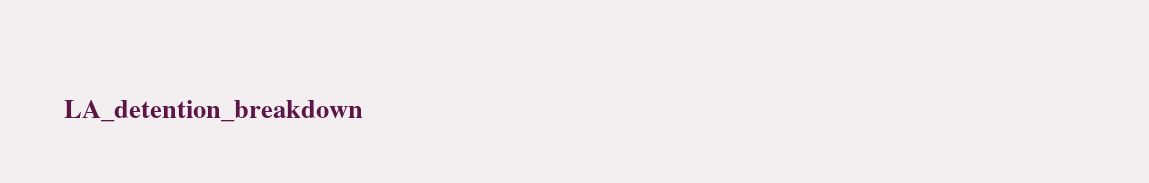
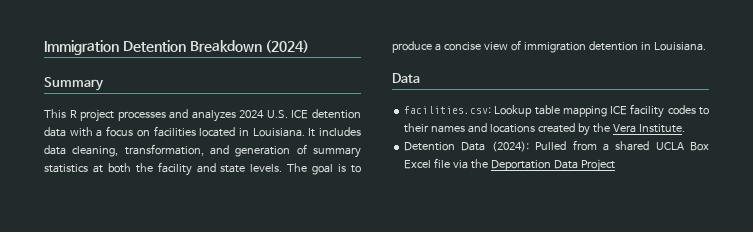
- LA_detention_breakdown
+ Immigration Detention Breakdown (2024)
+ Summary
+ This R project processes and analyzes 2024 U.S. ICE detention data with a focus on facilities located in Louisiana. It includes data cleaning, transformation, and generation of summary statistics at both the facility and state levels. The goal is to produce a concise view of immigration detention in Louisiana.
+ Data
+ facilities.csv: Lookup table mapping ICE facility codes to their names and locations created by the Vera Institute.
+ Detention Data (2024): Pulled from a shared UCLA Box Excel file via the Deportation Data Project

